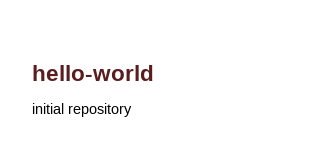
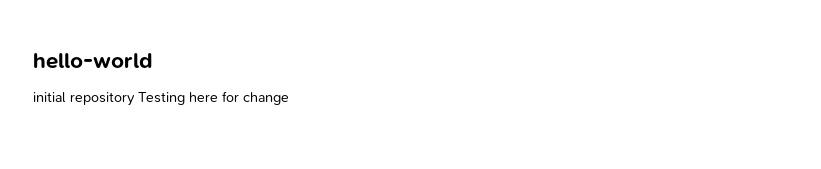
- initial repository
+ initial repository Testing here for change

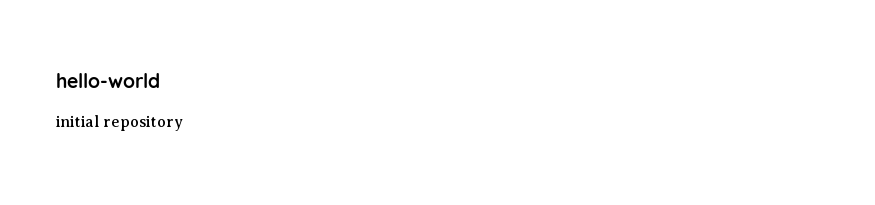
- initial repository Testing here for change
+ initial repository

